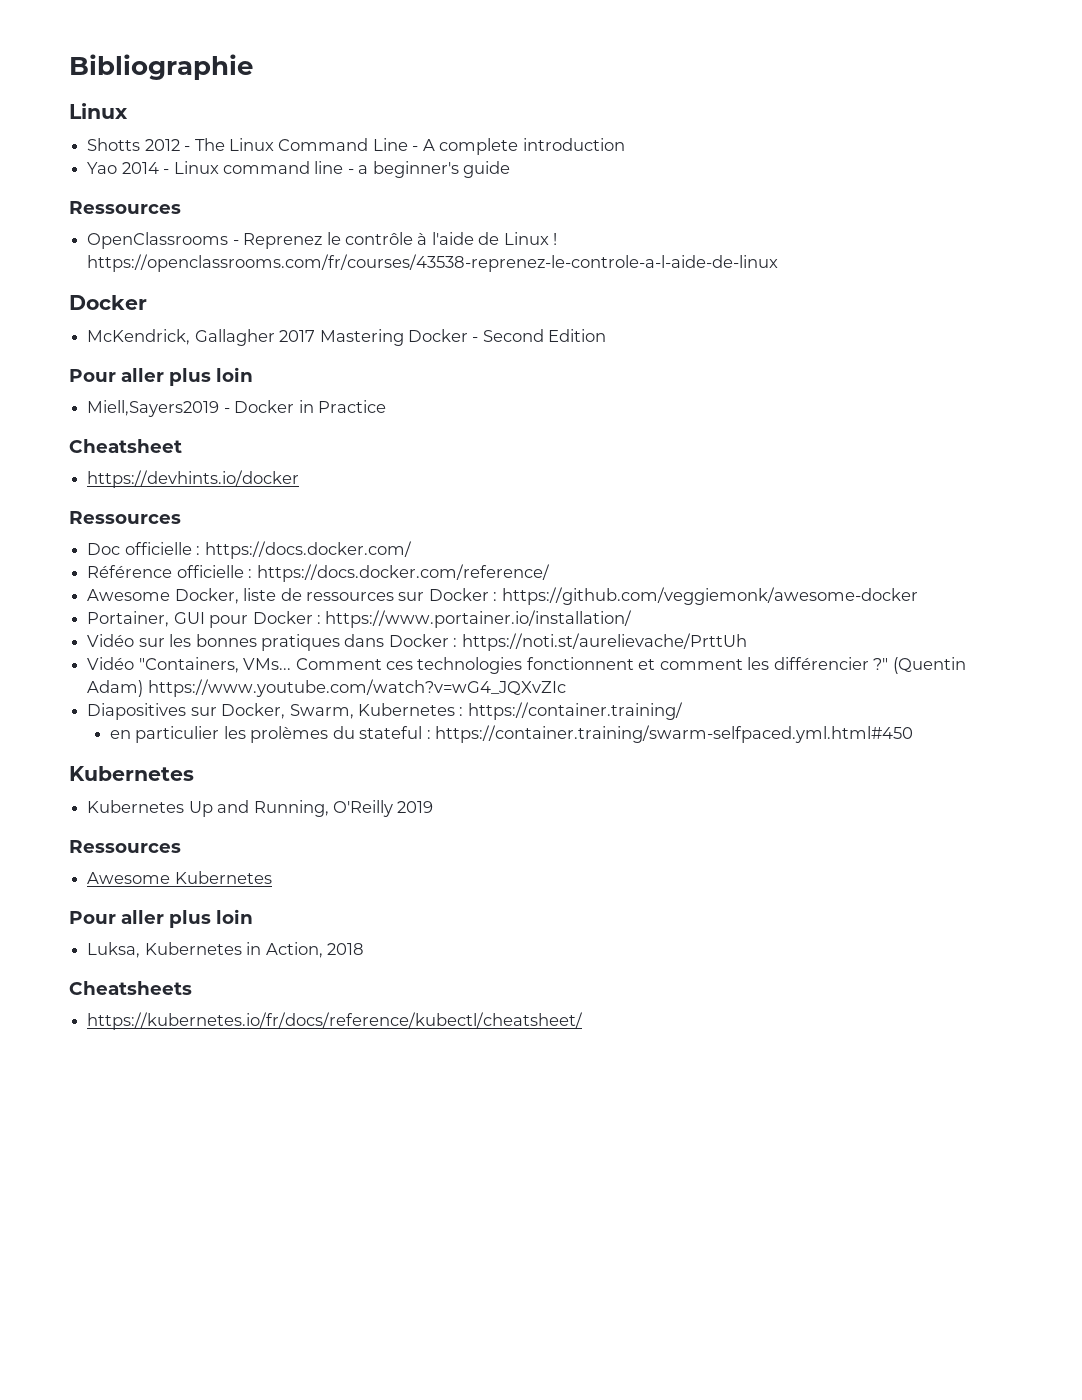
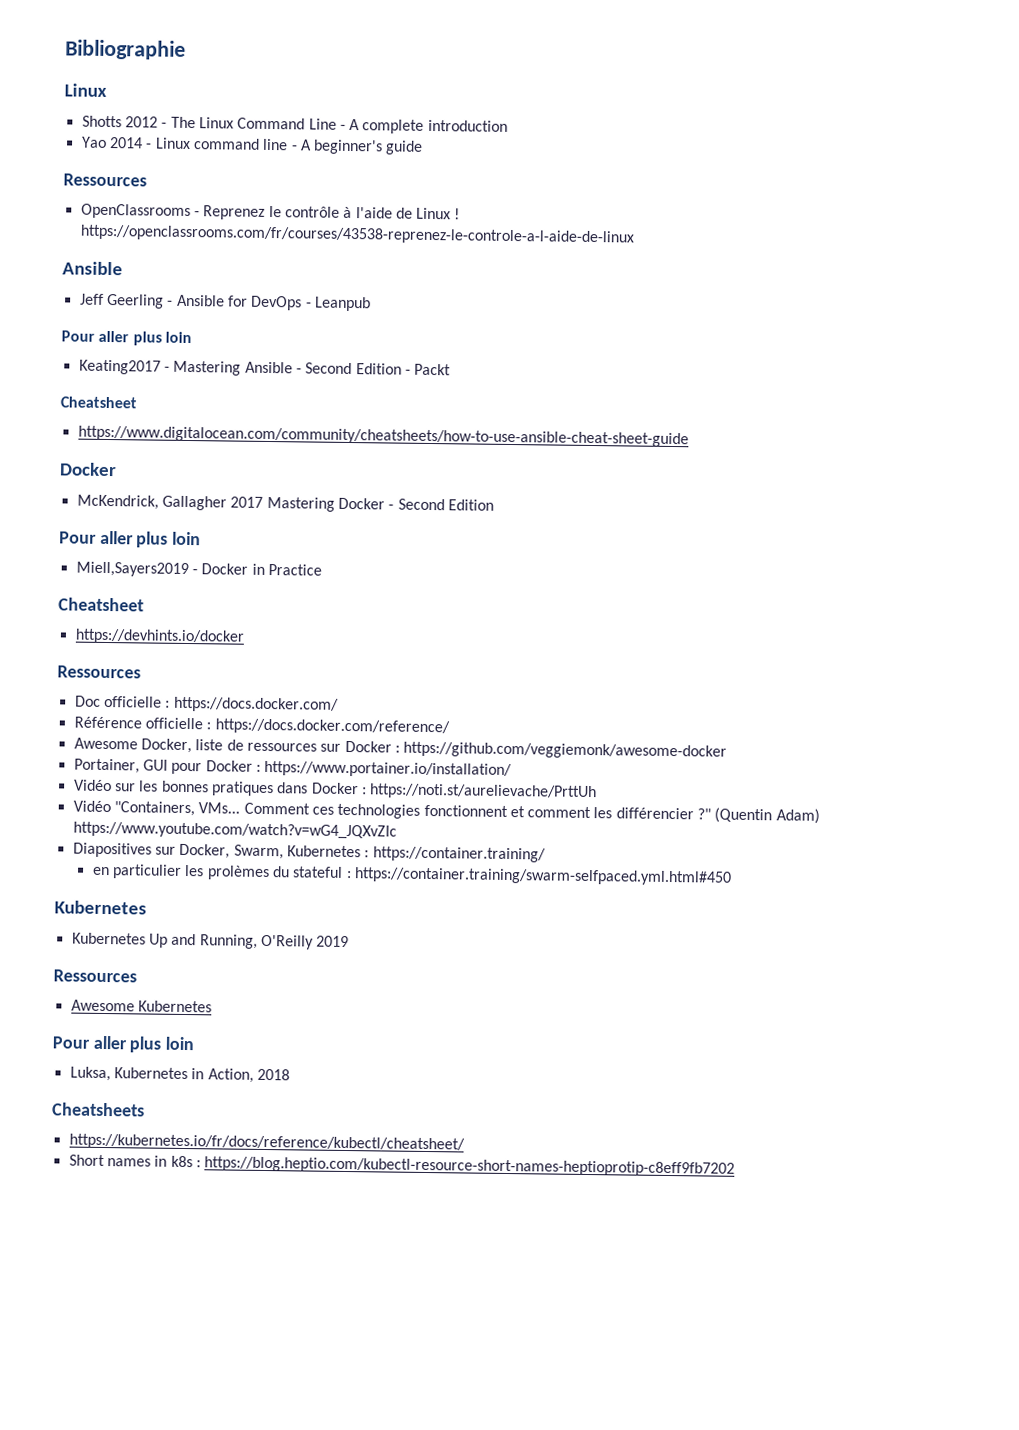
- Yao 2014 - Linux command line - a beginner's guide
+ Yao 2014 - Linux command line - A beginner's guide
  OpenClassrooms - Reprenez le contrôle à l'aide de Linux ! https://openclassrooms.com/fr/courses/43538-reprenez-le-controle-a-l-aide-de-linux
+ Ansible
+ Jeff Geerling - Ansible for DevOps - Leanpub
+ Pour aller plus loin
+ Keating2017 - Mastering Ansible - Second Edition - Packt
+ Cheatsheet
+ https://www.digitalocean.com/community/cheatsheets/how-to-use-ansible-cheat-sheet-guide
+ Short names in k8s : https://blog.heptio.com/kubectl-resource-short-names-heptioprotip-c8eff9fb7202

